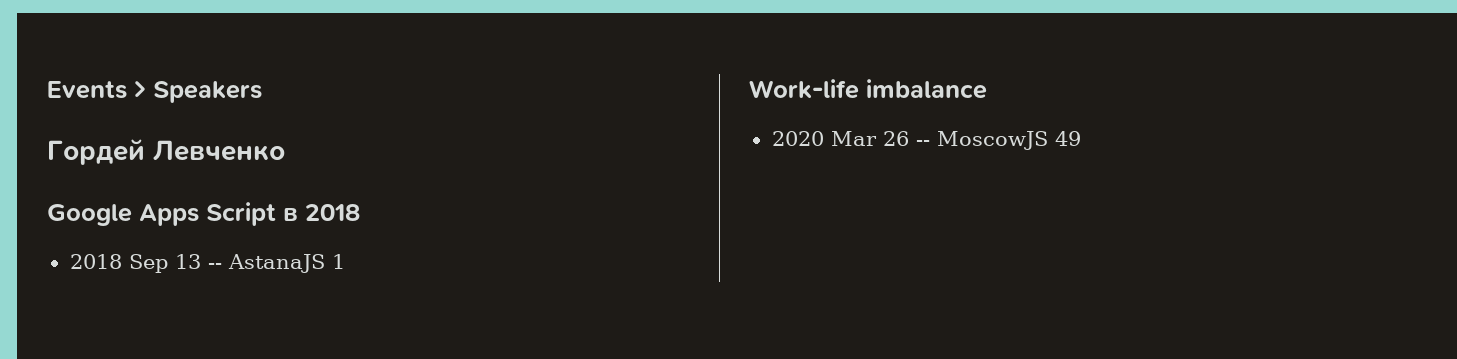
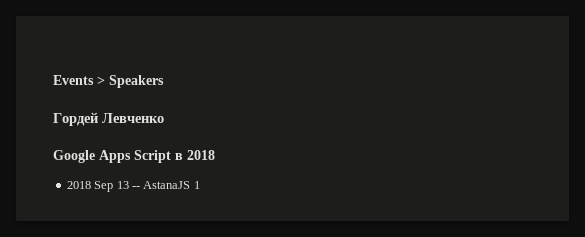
- Work-life imbalance
- 2020 Mar 26 -- MoscowJS 49

